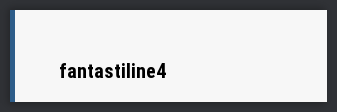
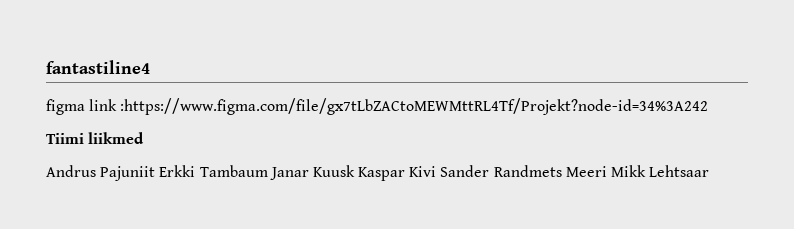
+ figma link :https://www.figma.com/file/gx7tLbZACtoMEWMttRL4Tf/Projekt?node-id=34%3A242
+ Tiimi liikmed
+ Andrus Pajuniit Erkki Tambaum Janar Kuusk Kaspar Kivi Sander Randmets Meeri Mikk Lehtsaar

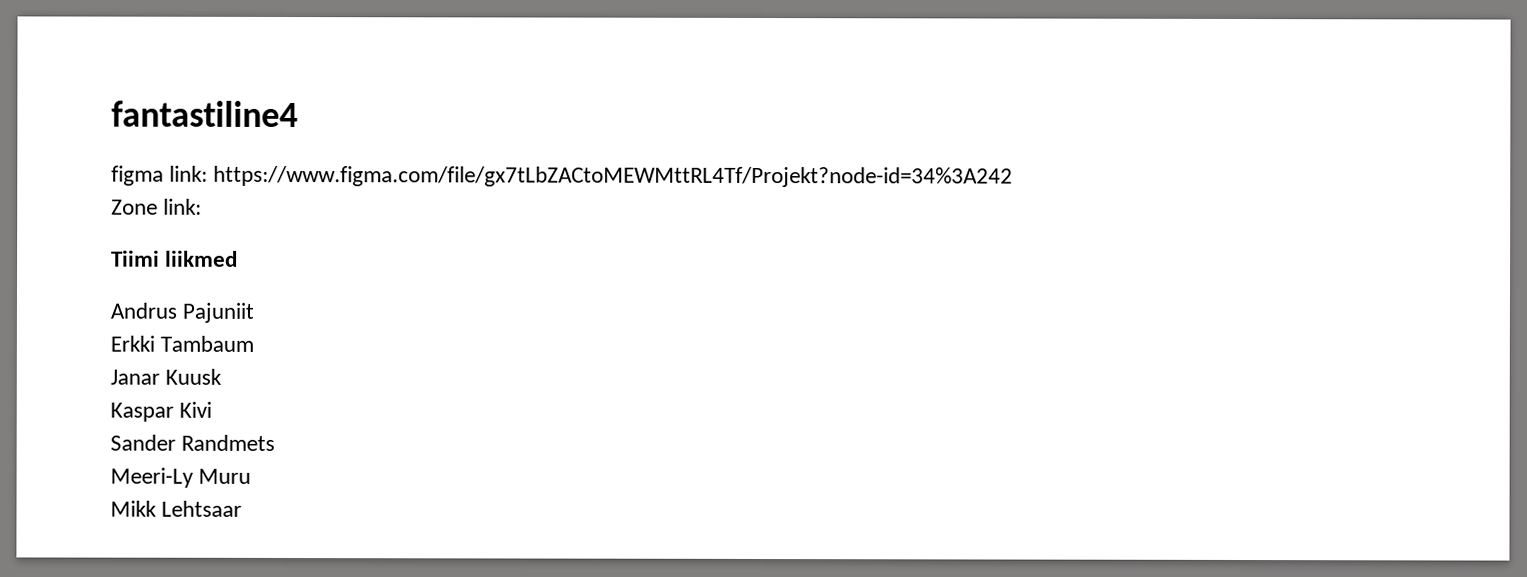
- figma link :https://www.figma.com/file/gx7tLbZACtoMEWMttRL4Tf/Projekt?node-id=34%3A242
+ figma link: https://www.figma.com/file/gx7tLbZACtoMEWMttRL4Tf/Projekt?node-id=34%3A242
+ Zone link:
- Andrus Pajuniit Erkki Tambaum Janar Kuusk Kaspar Kivi Sander Randmets Meeri Mikk Lehtsaar
+ Andrus Pajuniit
+ Erkki Tambaum
+ Janar Kuusk
+ Kaspar Kivi
+ Sander Randmets
+ Meeri-Ly Muru
+ Mikk Lehtsaar

